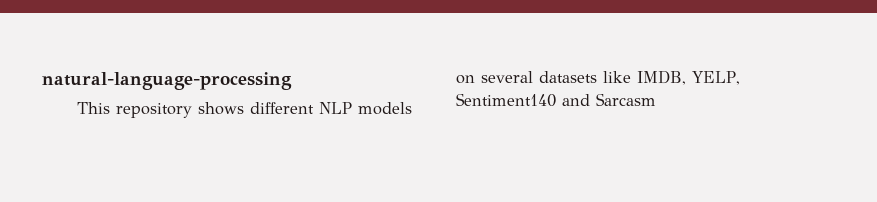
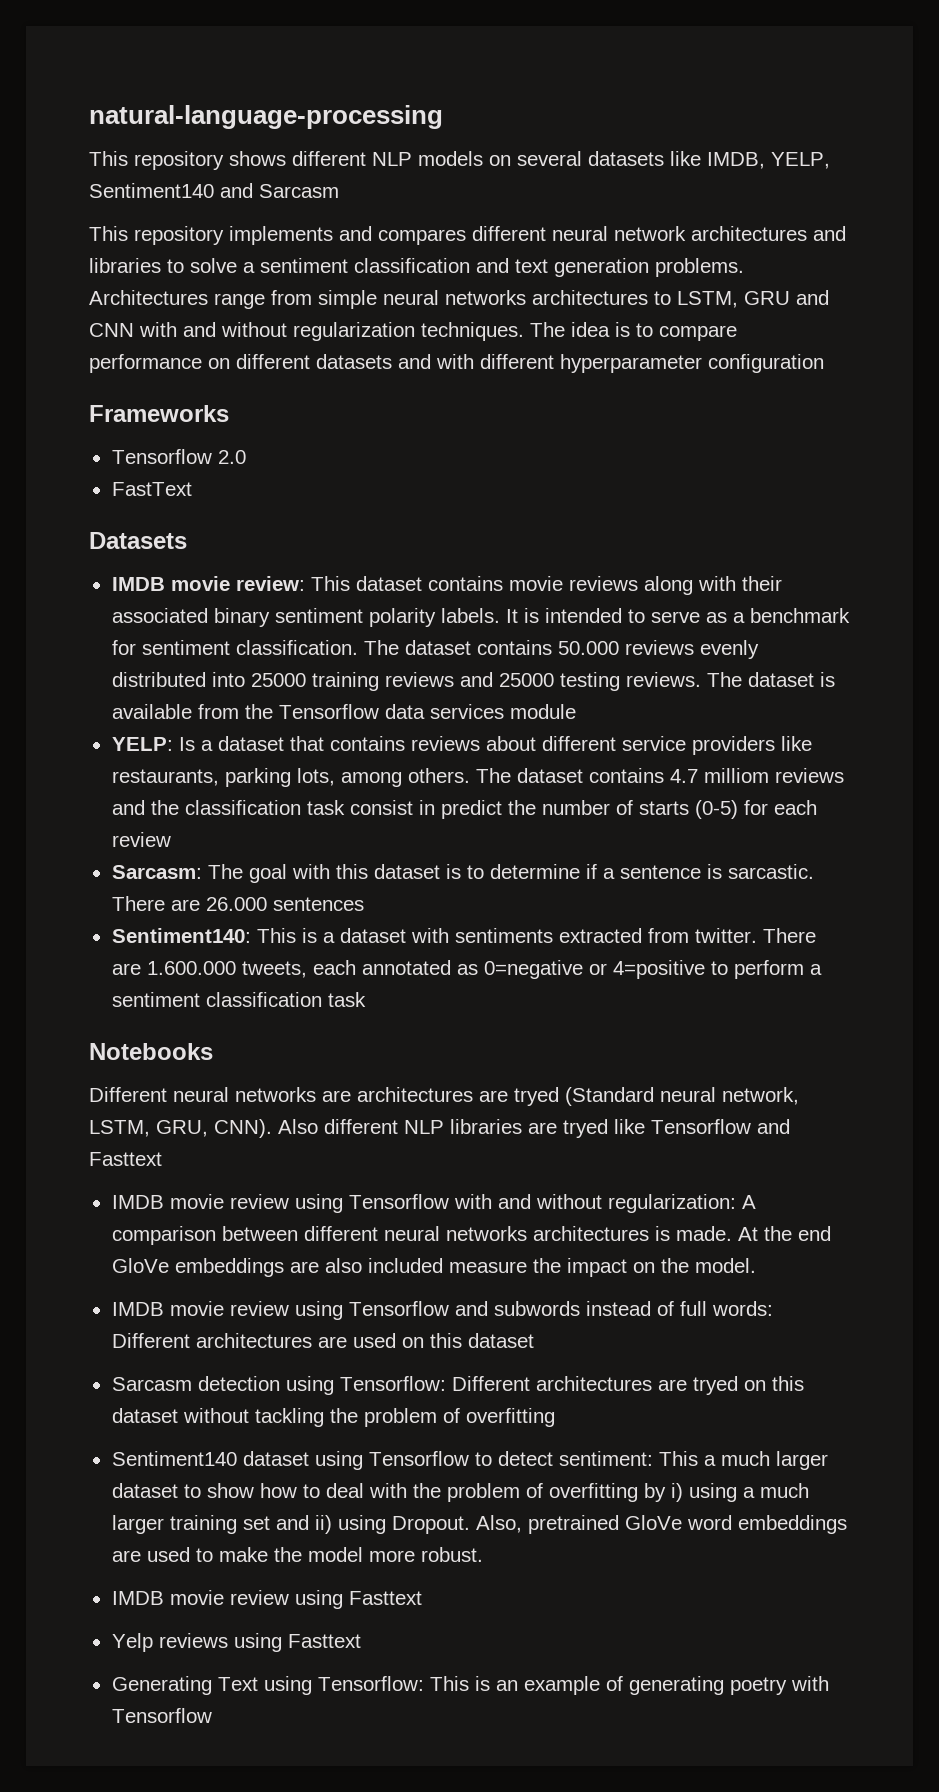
+ This repository implements and compares different neural network architectures and libraries to solve a sentiment classification and text generation problems. Architectures range from simple neural networks architectures to LSTM, GRU and CNN with and without regularization techniques. The idea is to compare performance on different datasets and with different hyperparameter configuration
+ Frameworks
+ Tensorflow 2.0
+ FastText
+ Datasets
+ IMDB movie review: This dataset contains movie reviews along with their associated binary sentiment polarity labels. It is intended to serve as a benchmark for sentiment classification. The dataset contains 50.000 reviews evenly distributed into 25000 training reviews and 25000 testing reviews. The dataset is available from the Tensorflow data services module
+ YELP: Is a dataset that contains reviews about different service providers like restaurants, parking lots, among others. The dataset contains 4.7 milliom reviews and the classification task consist in predict the number of starts (0-5) for each review
+ Sarcasm: The goal with this dataset is to determine if a sentence is sarcastic. There are 26.000 sentences
+ Sentiment140: This is a dataset with sentiments extracted from twitter. There are 1.600.000 tweets, each annotated as 0=negative or 4=positive to perform a sentiment classification task
+ Notebooks
+ Different neural networks are architectures are tryed (Standard neural network, LSTM, GRU, CNN). Also different NLP libraries are tryed like Tensorflow and Fasttext
+ IMDB movie review using Tensorflow with and without regularization: A comparison between different neural networks architectures is made. At the end GloVe embeddings are also included measure the impact on the model.
+ IMDB movie review using Tensorflow and subwords instead of full words: Different architectures are used on this dataset
+ Sarcasm detection using Tensorflow: Different architectures are tryed on this dataset without tackling the problem of overfitting
+ Sentiment140 dataset using Tensorflow to detect sentiment: This a much larger dataset to show how to deal with the problem of overfitting by i) using a much larger training set and ii) using Dropout. Also, pretrained GloVe word embeddings are used to make the model more robust.
+ IMDB movie review using Fasttext
+ Yelp reviews using Fasttext
+ Generating Text using Tensorflow: This is an example of generating poetry with Tensorflow

